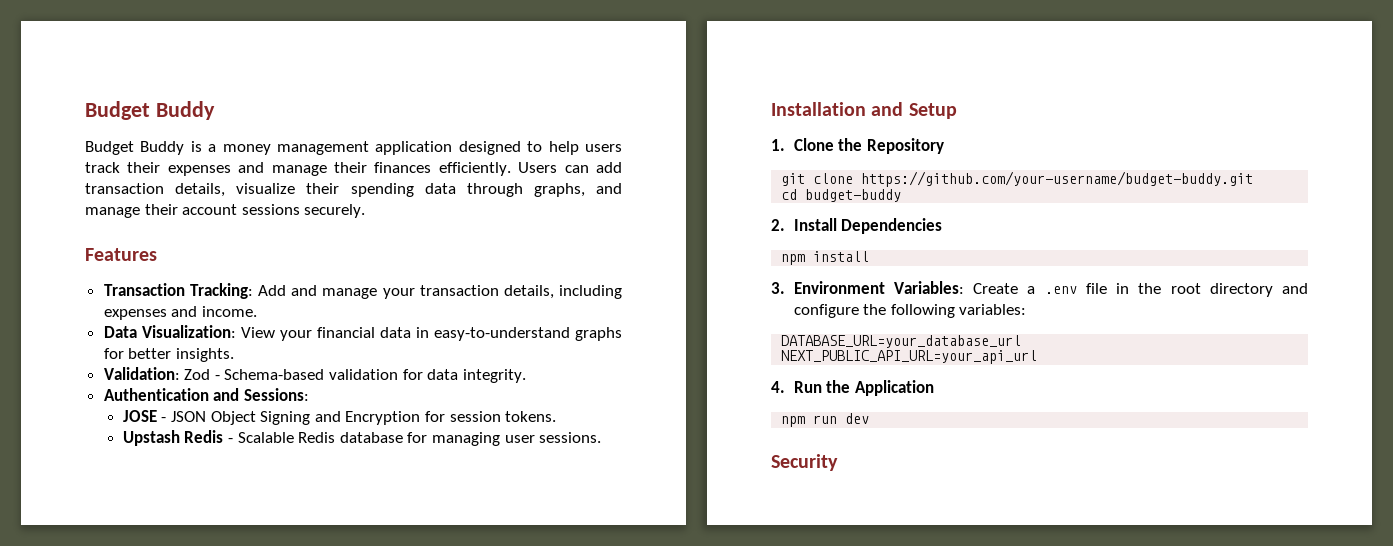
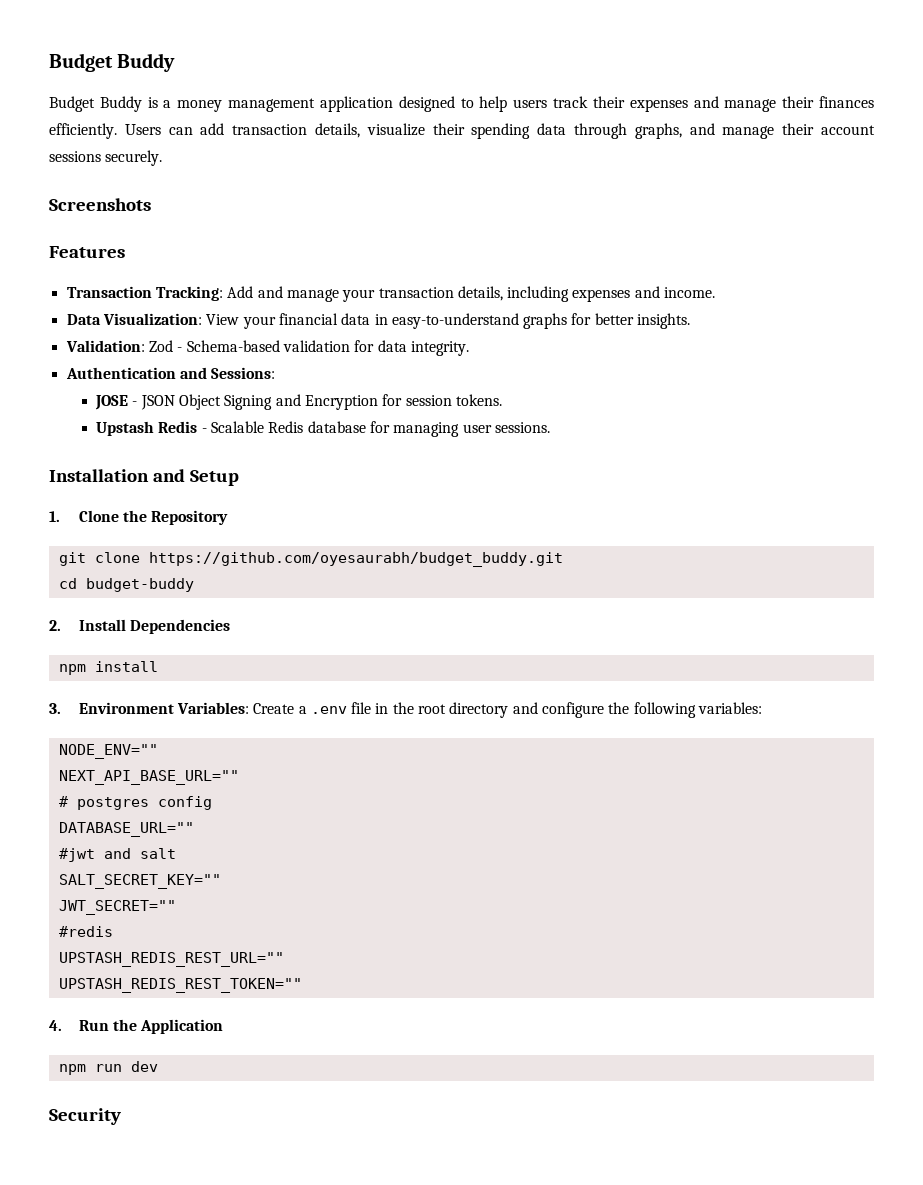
+ Screenshots
- git clone https://github.com/your-username/budget-buddy.git
+ git clone https://github.com/oyesaurabh/budget_buddy.git
- DATABASE_URL=your_database_url
- NEXT_PUBLIC_API_URL=your_api_url
+ NODE_ENV=""
+ NEXT_API_BASE_URL=""
+ # postgres config
+ DATABASE_URL=""
+ #jwt and salt
+ SALT_SECRET_KEY=""
+ JWT_SECRET=""
+ #redis
+ UPSTASH_REDIS_REST_URL=""
+ UPSTASH_REDIS_REST_TOKEN=""

